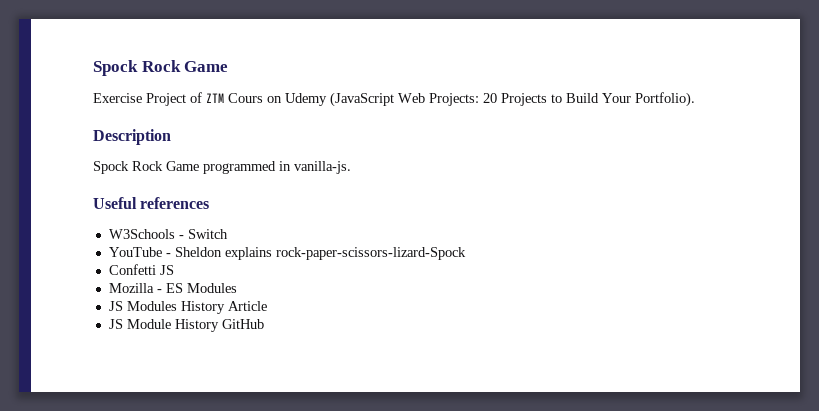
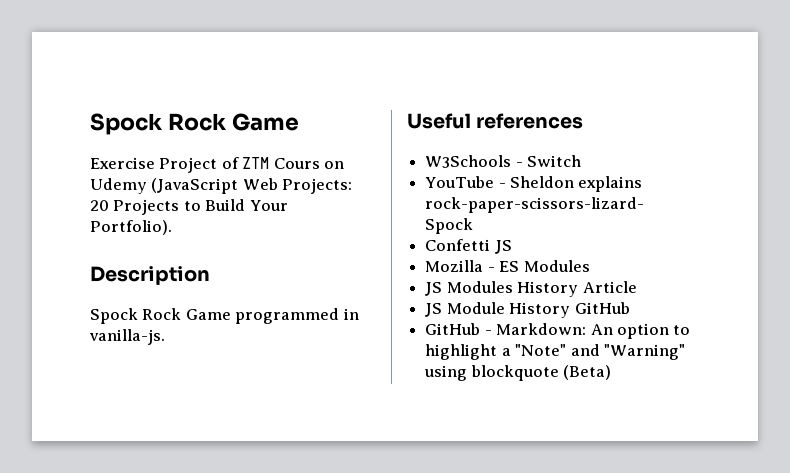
+ GitHub - Markdown: An option to highlight a "Note" and "Warning" using blockquote (Beta)

